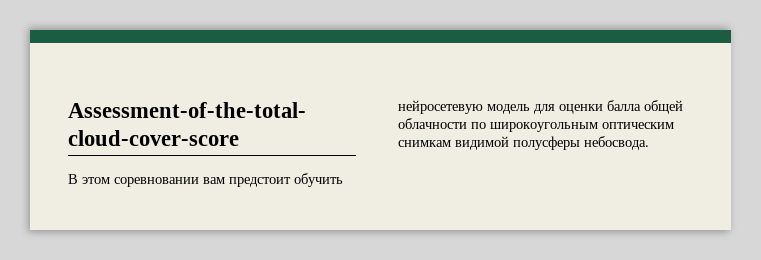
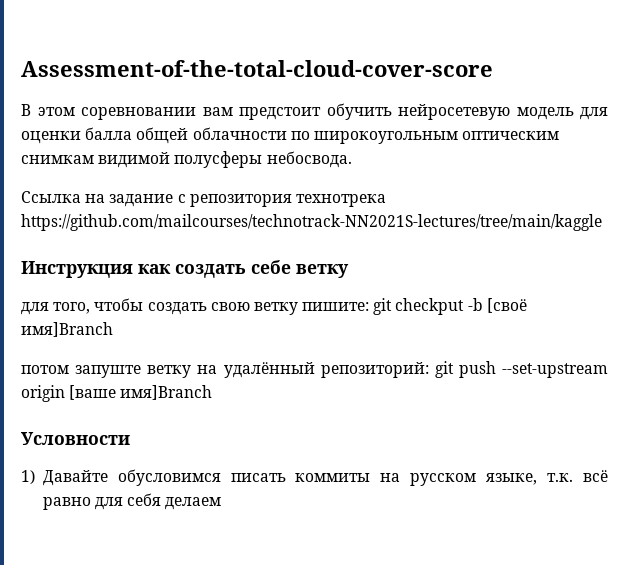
+ Ссылка на задание с репозитория технотрека https://github.com/mailcourses/technotrack-NN2021S-lectures/tree/main/kaggle
+ Инструкция как создать себе ветку
+ для того, чтобы создать свою ветку пишите: git checkput -b [своё имя]Branch
+ потом запуште ветку на удалённый репозиторий: git push --set-upstream origin [ваше имя]Branch
+ Условности
+ 1) Давайте обусловимся писать коммиты на русском языке, т.к. всё равно для себя делаем

